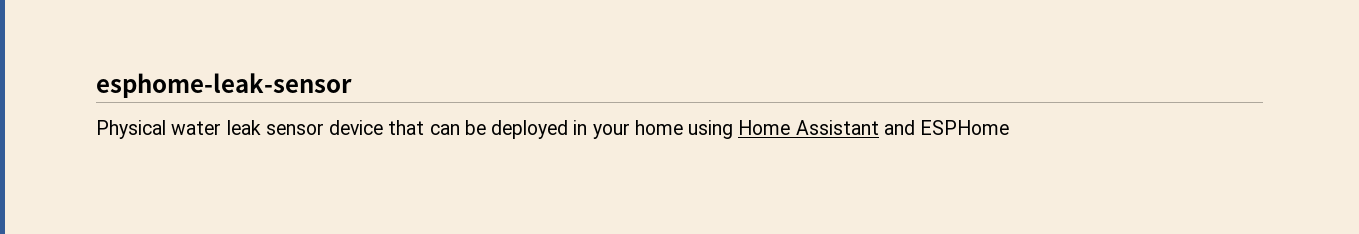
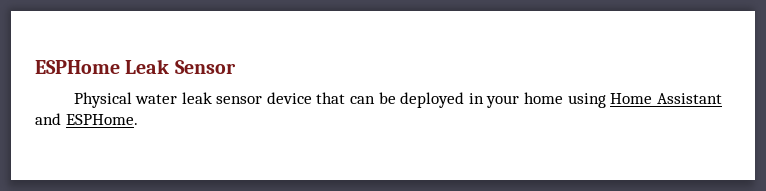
- esphome-leak-sensor
+ ESPHome Leak Sensor
- Physical water leak sensor device that can be deployed in your home using Home Assistant and ESPHome
+ Physical water leak sensor device that can be deployed in your home using Home Assistant and ESPHome.

